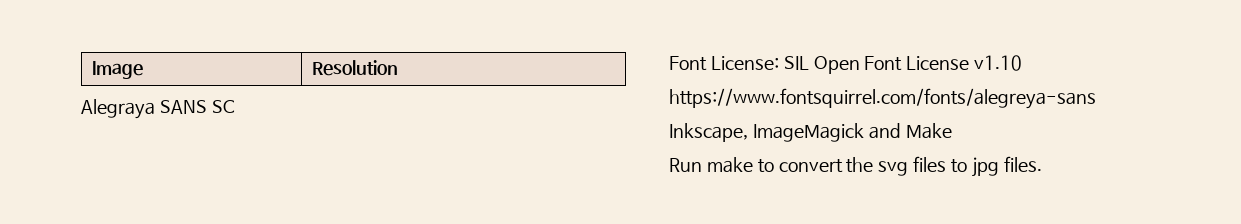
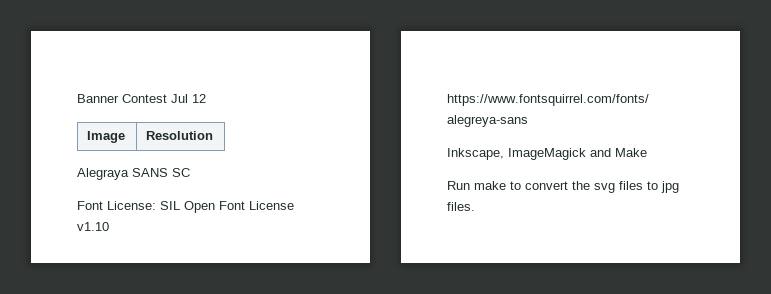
+ Banner Contest Jul 12

